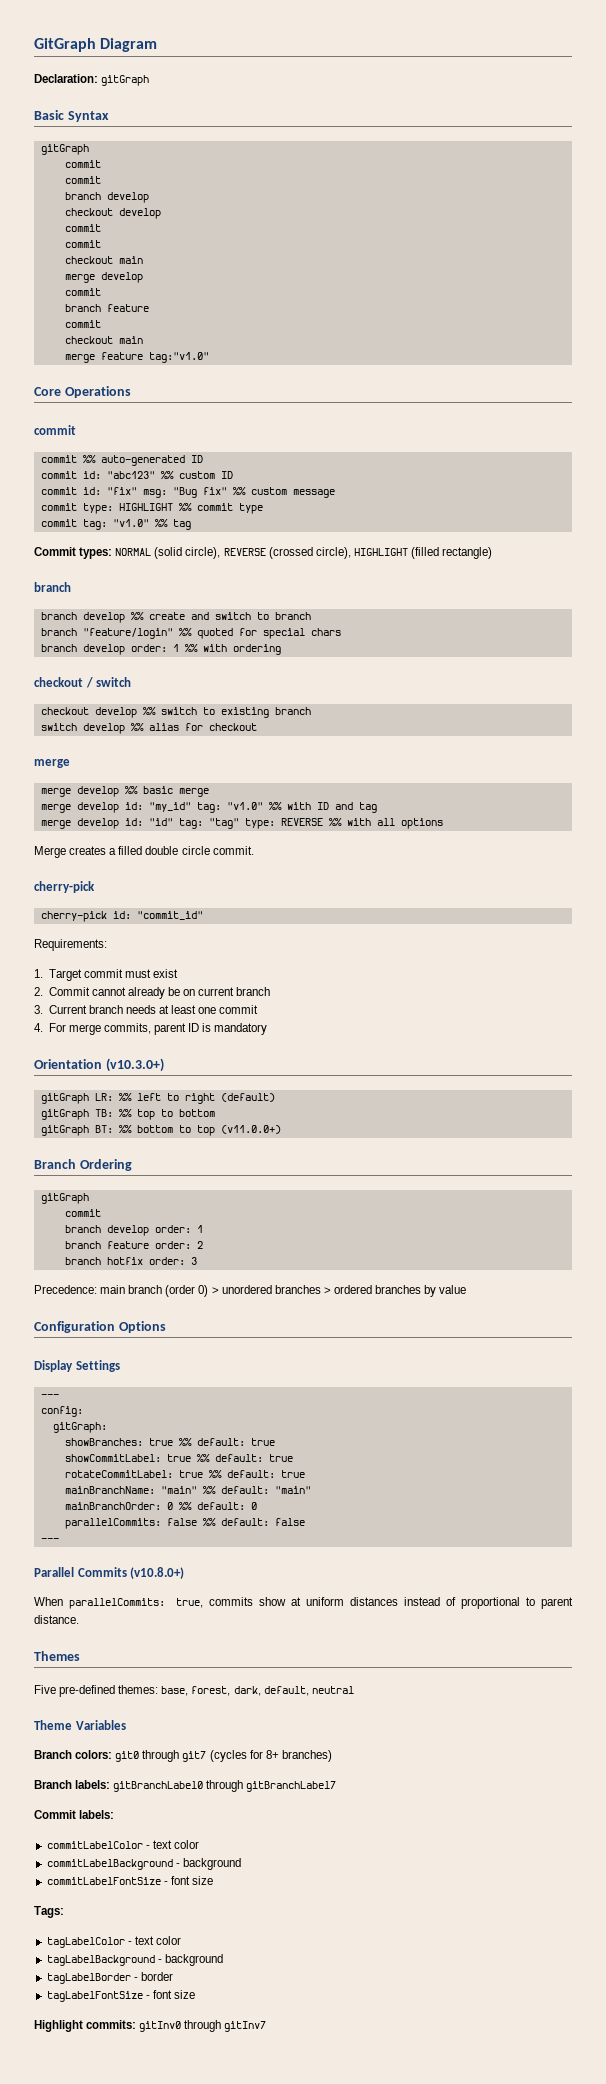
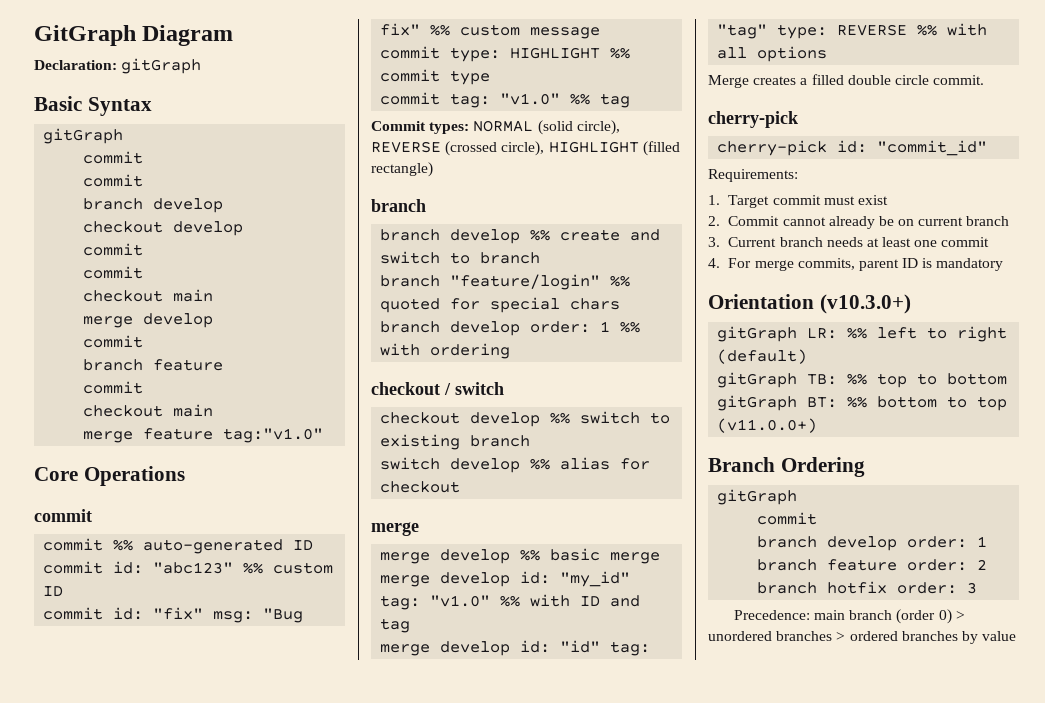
- Configuration Options
- Display Settings
- ---
- config:
- gitGraph:
- showBranches: true %% default: true
- showCommitLabel: true %% default: true
- rotateCommitLabel: true %% default: true
- mainBranchName: "main" %% default: "main"
- mainBranchOrder: 0 %% default: 0
- parallelCommits: false %% default: false
- ---
- Parallel Commits (v10.8.0+)
- When parallelCommits: true, commits show at uniform distances instead of proportional to parent distance.
- Themes
- Five pre-defined themes: base, forest, dark, default, neutral
- Theme Variables
- Branch colors: git0 through git7 (cycles for 8+ branches)
- Branch labels: gitBranchLabel0 through gitBranchLabel7
- Commit labels:
- commitLabelColor - text color
- commitLabelBackground - background
- commitLabelFontSize - font size
- Tags:
- tagLabelColor - text color
- tagLabelBackground - background
- tagLabelBorder - border
- tagLabelFontSize - font size
- Highlight commits: gitInv0 through gitInv7

